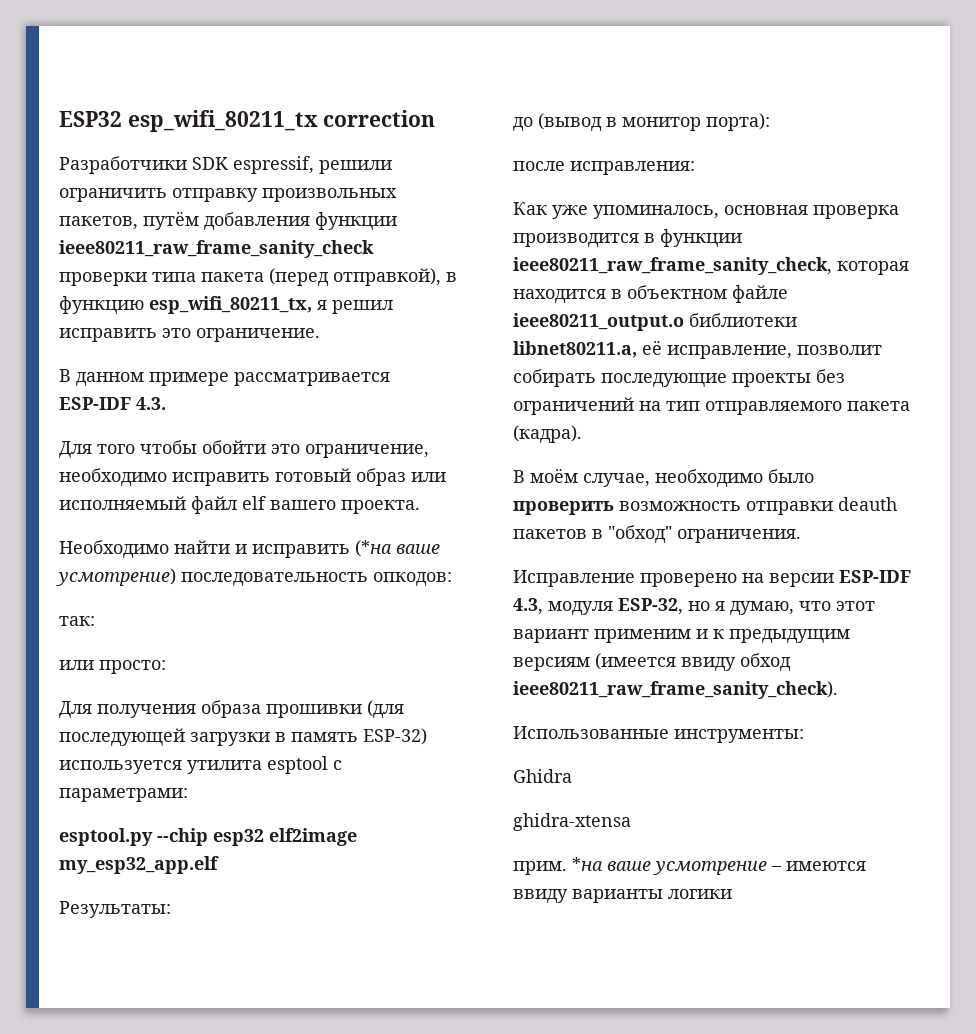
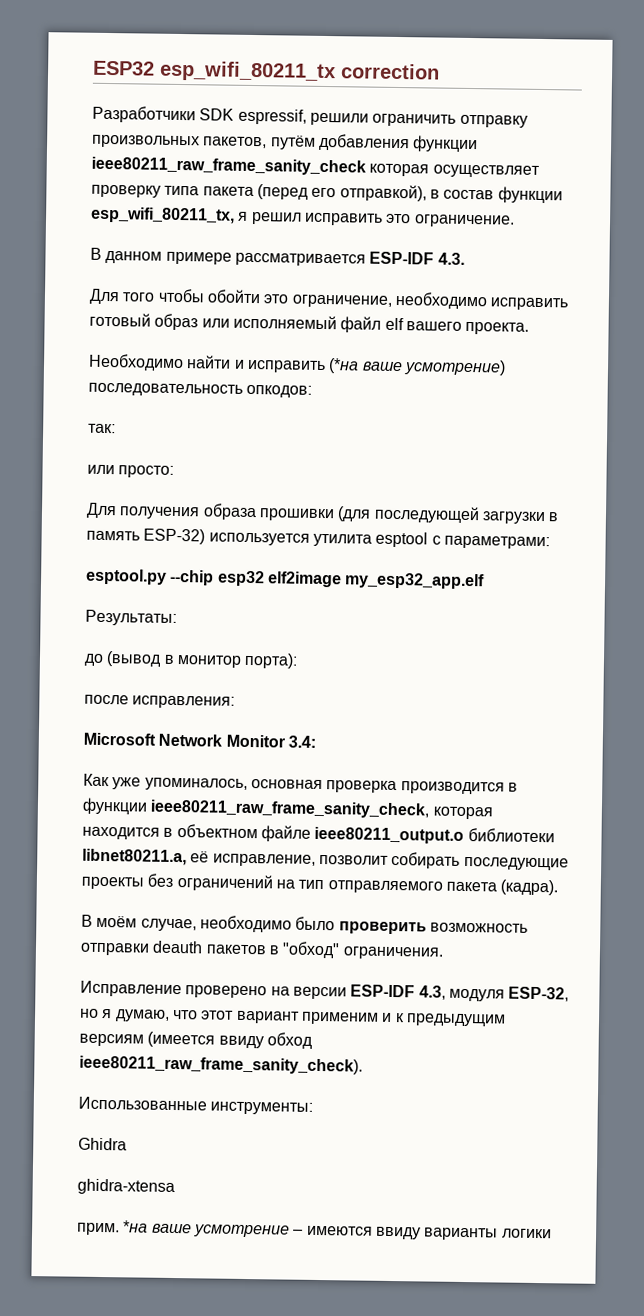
- Разработчики SDK espressif, решили ограничить отправку произвольных пакетов, путём добавления функции ieee80211_raw_frame_sanity_check проверки типа пакета (перед отправкой), в функцию esp_wifi_80211_tx, я решил исправить это ограничение.
+ Разработчики SDK espressif, решили ограничить отправку произвольных пакетов, путём добавления функции ieee80211_raw_frame_sanity_check которая осуществляет проверку типа пакета (перед его отправкой), в состав функции esp_wifi_80211_tx, я решил исправить это ограничение.
+ Microsoft Network Monitor 3.4:

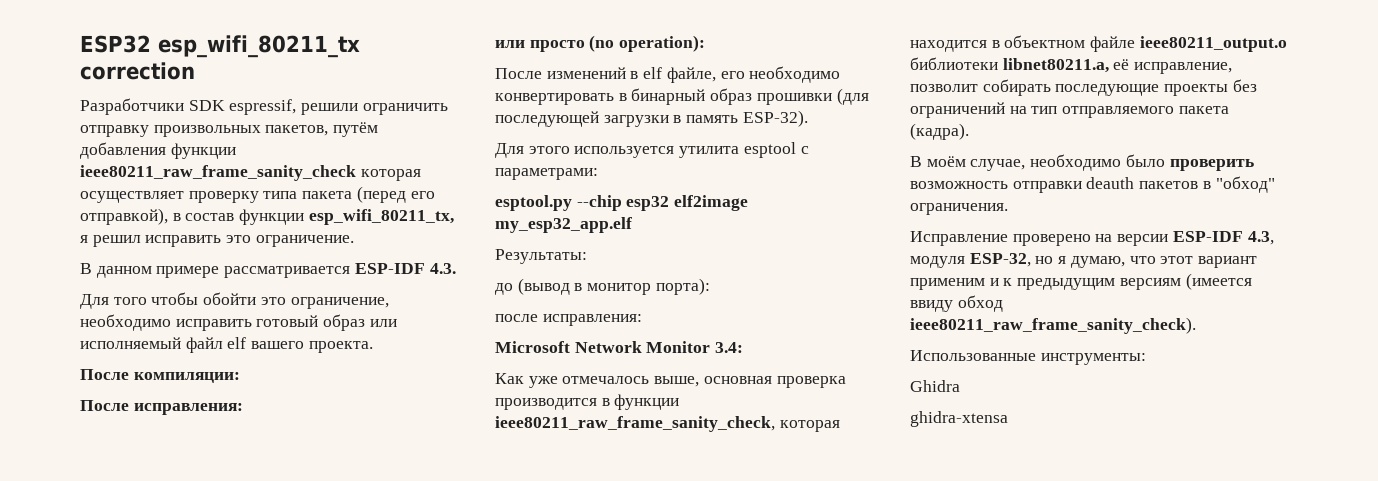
- Необходимо найти и исправить (*на ваше усмотрение) последовательность опкодов:
- так:
- или просто:
- Для получения образа прошивки (для последующей загрузки в память ESP-32) используется утилита esptool с параметрами:
+ После компиляции:
+ После исправления:
+ или просто (no operation):
+ После изменений в elf файле, его необходимо конвертировать в бинарный образ прошивки (для последующей загрузки в память ESP-32).
+ Для этого используется утилита esptool с параметрами:
- Как уже упоминалось, основная проверка производится в функции ieee80211_raw_frame_sanity_check, которая находится в объектном файле ieee80211_output.o библиотеки libnet80211.a, её исправление, позволит собирать последующие проекты без ограничений на тип отправляемого пакета (кадра).
+ Как уже отмечалось выше, основная проверка производится в функции ieee80211_raw_frame_sanity_check, которая находится в объектном файле ieee80211_output.o библиотеки libnet80211.a, её исправление, позволит собирать последующие проекты без ограничений на тип отправляемого пакета (кадра).
- прим. *на ваше усмотрение – имеются ввиду варианты логики

